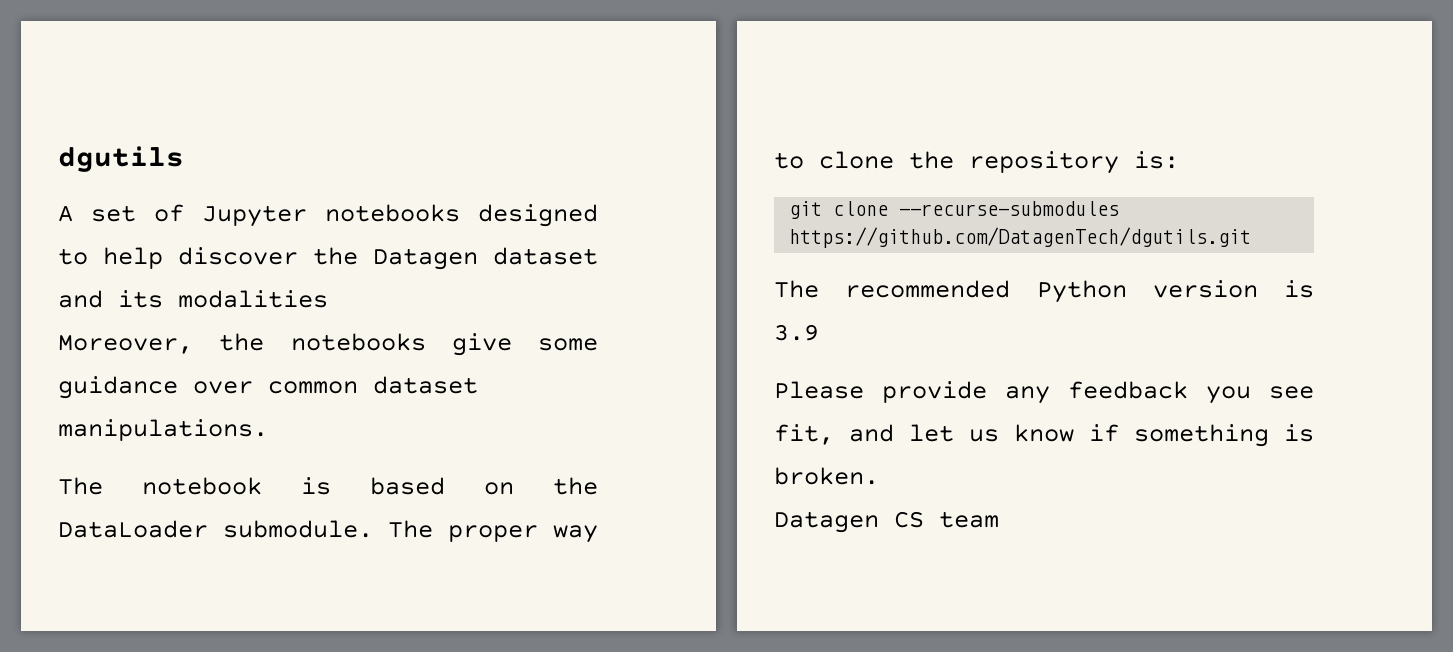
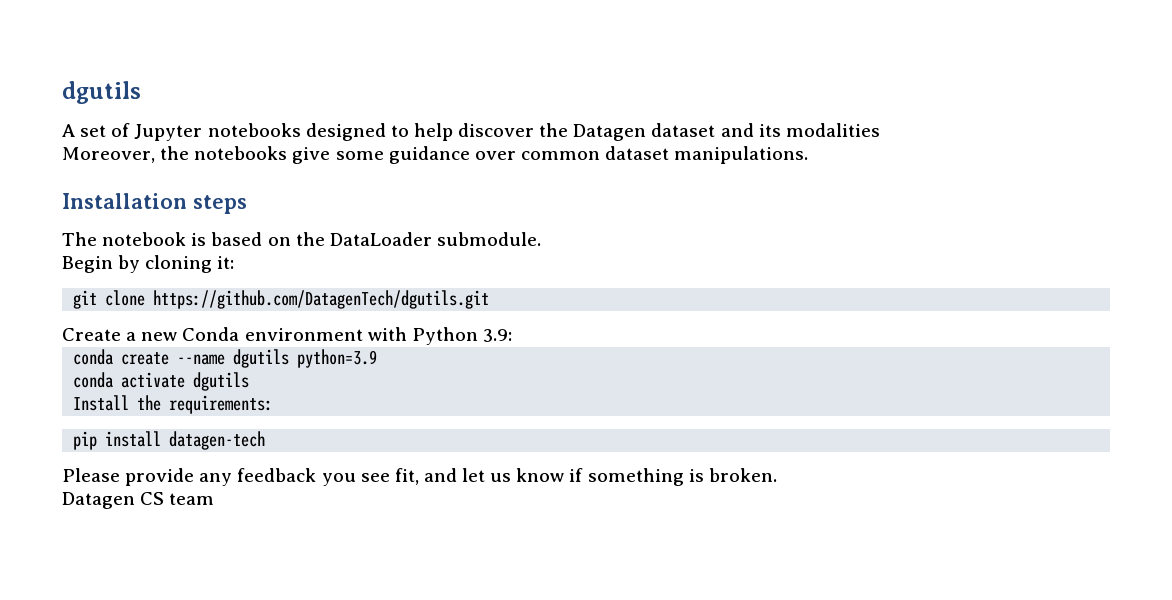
+ Installation steps
- The notebook is based on the DataLoader submodule. The proper way to clone the repository is:
+ The notebook is based on the DataLoader submodule.
+ Begin by cloning it:
- git clone --recurse-submodules https://github.com/DatagenTech/dgutils.git
+ git clone https://github.com/DatagenTech/dgutils.git
- The recommended Python version is 3.9
+ Create a new Conda environment with Python 3.9:
+ conda create --name dgutils python=3.9
+ conda activate dgutils
+ Install the requirements:
+ pip install datagen-tech

